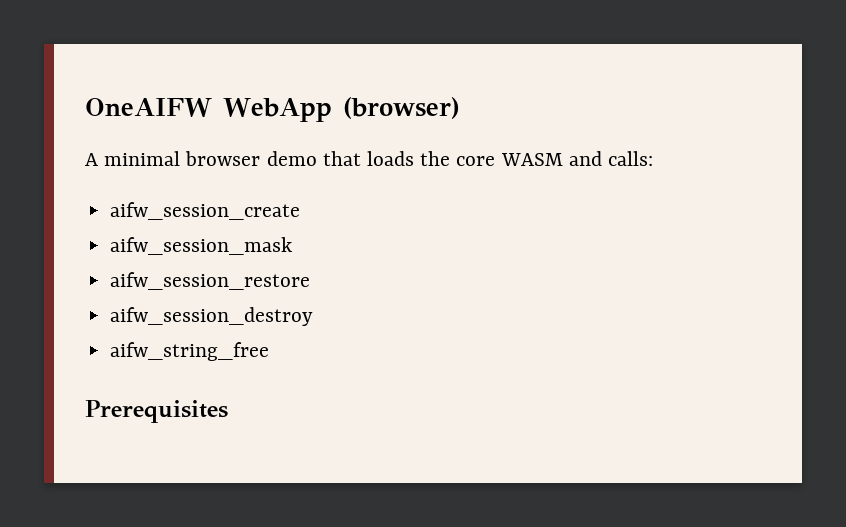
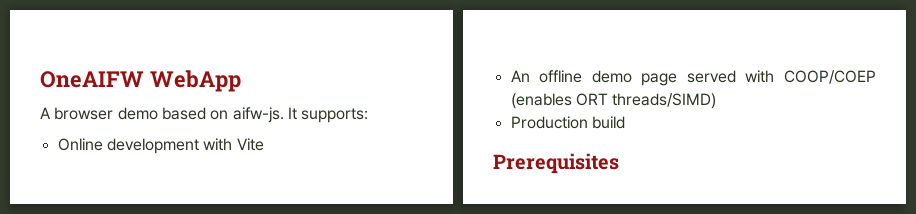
- OneAIFW WebApp (browser)
+ OneAIFW WebApp
- A minimal browser demo that loads the core WASM and calls:
- aifw_session_create
- aifw_session_mask
- aifw_session_restore
- aifw_session_destroy
- aifw_string_free
+ A browser demo based on aifw-js. It supports:
+ Online development with Vite
+ An offline demo page served with COOP/COEP (enables ORT threads/SIMD)
+ Production build

